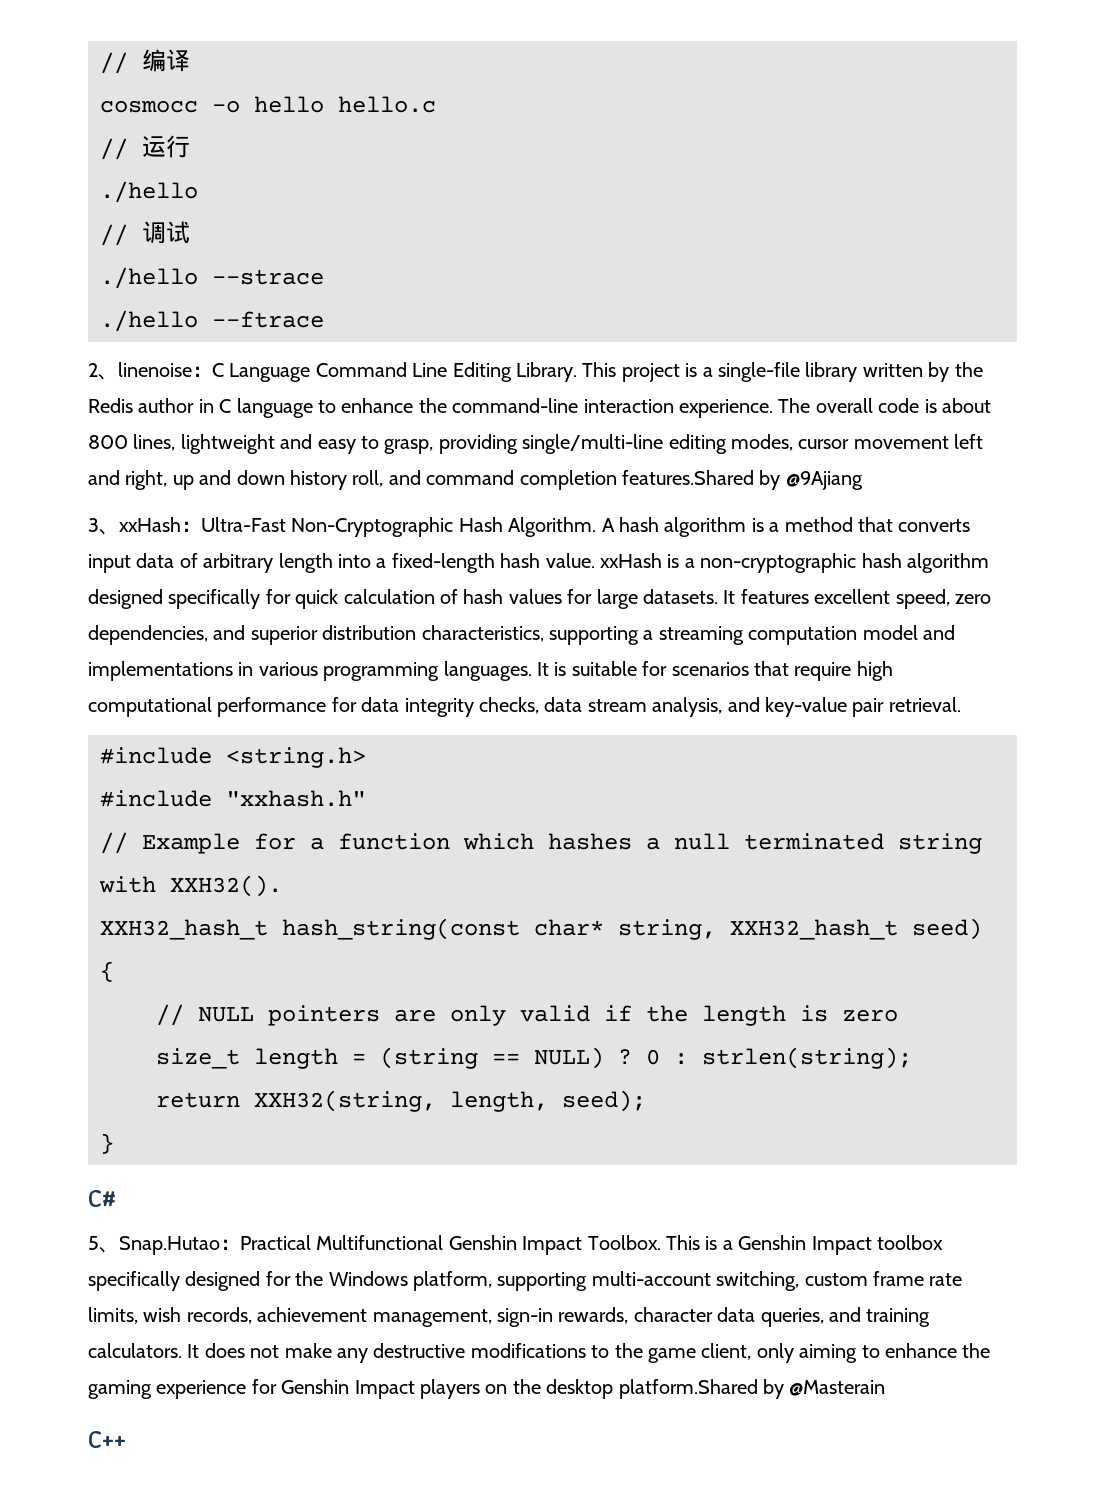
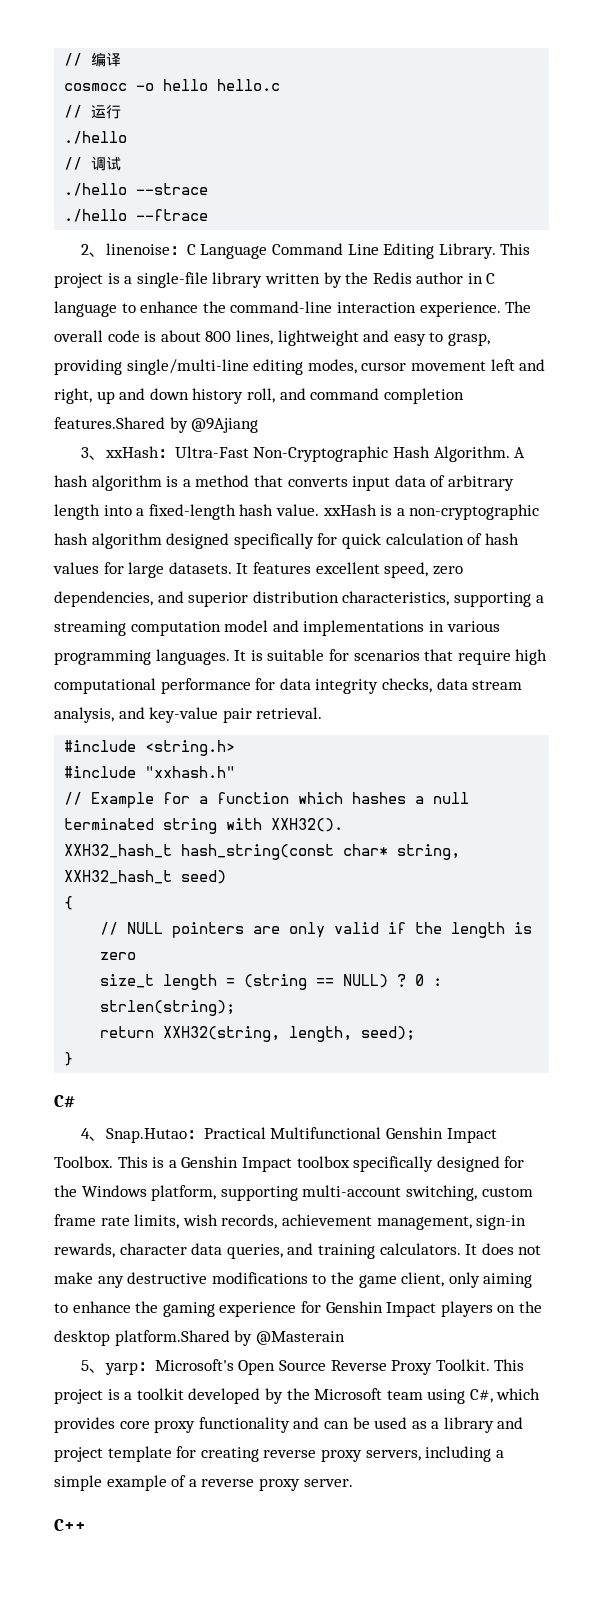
- 5、Snap.Hutao：Practical Multifunctional Genshin Impact Toolbox.
+ 4、Snap.Hutao：Practical Multifunctional Genshin Impact Toolbox.
+ 5、yarp：Microsoft's Open Source Reverse Proxy Toolkit. This project is a toolkit developed by the Microsoft team using C#, which provides core proxy functionality and can be used as a library and project template for creating reverse proxy servers, including a simple example of a reverse proxy server.

